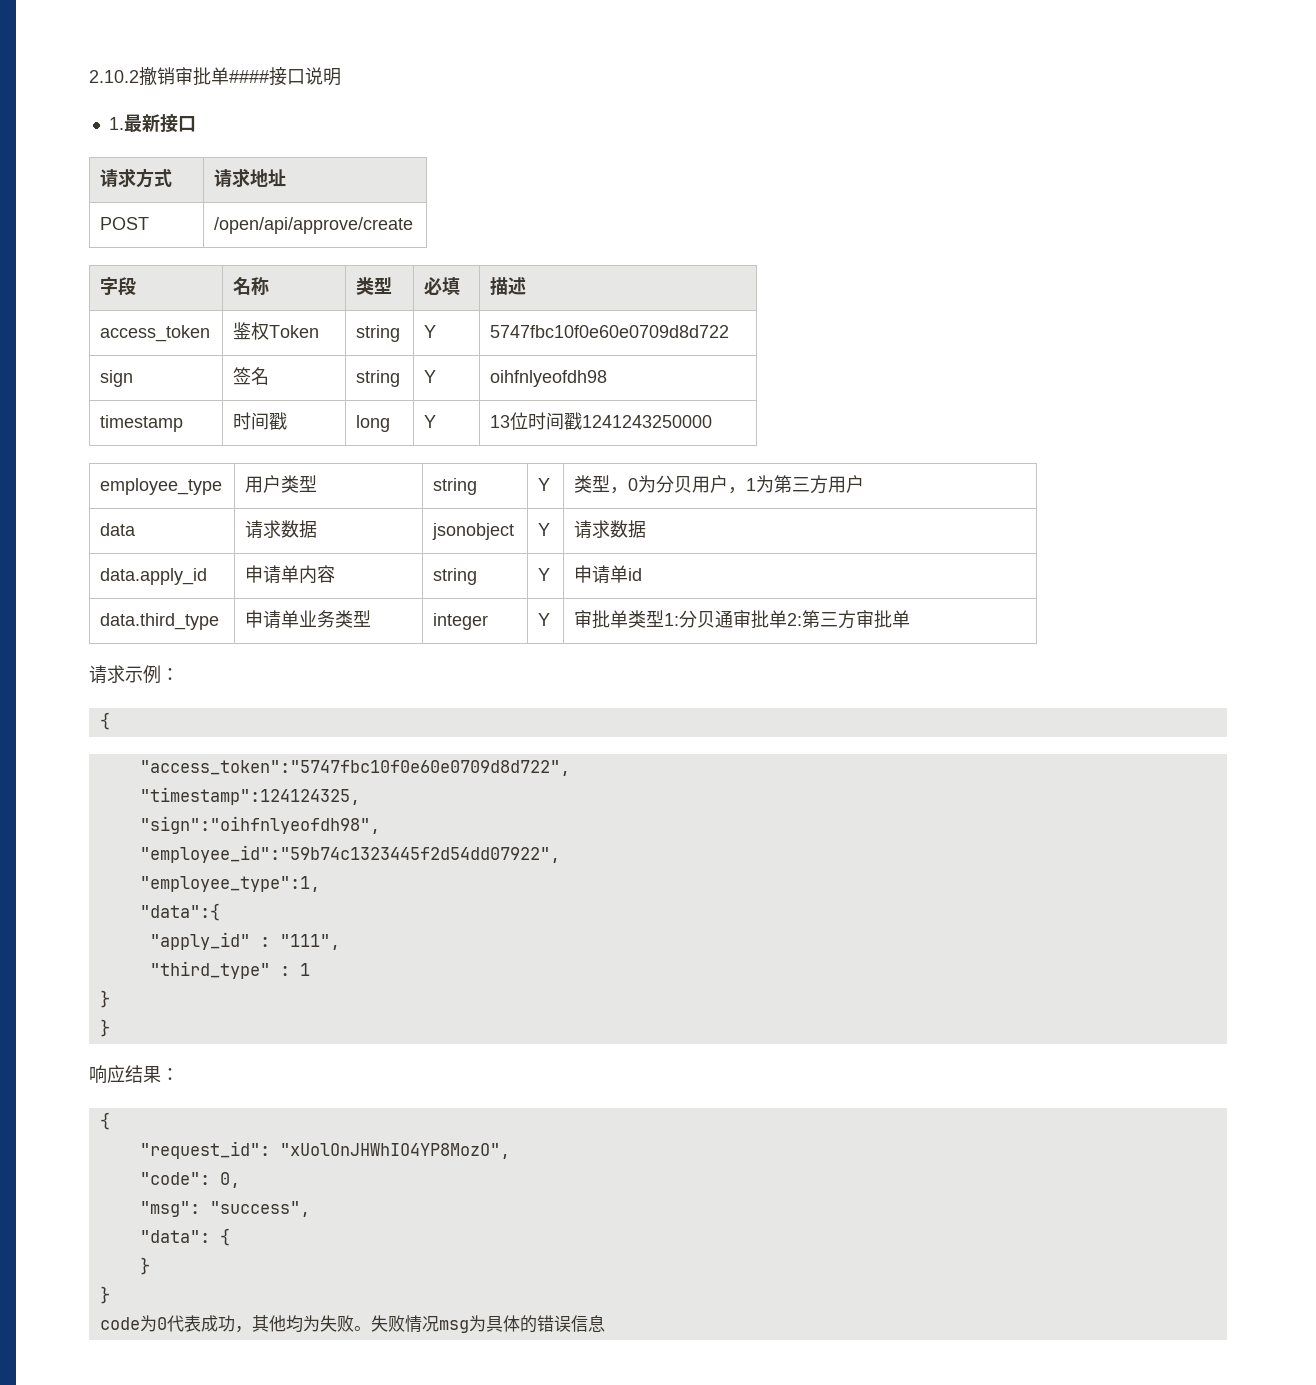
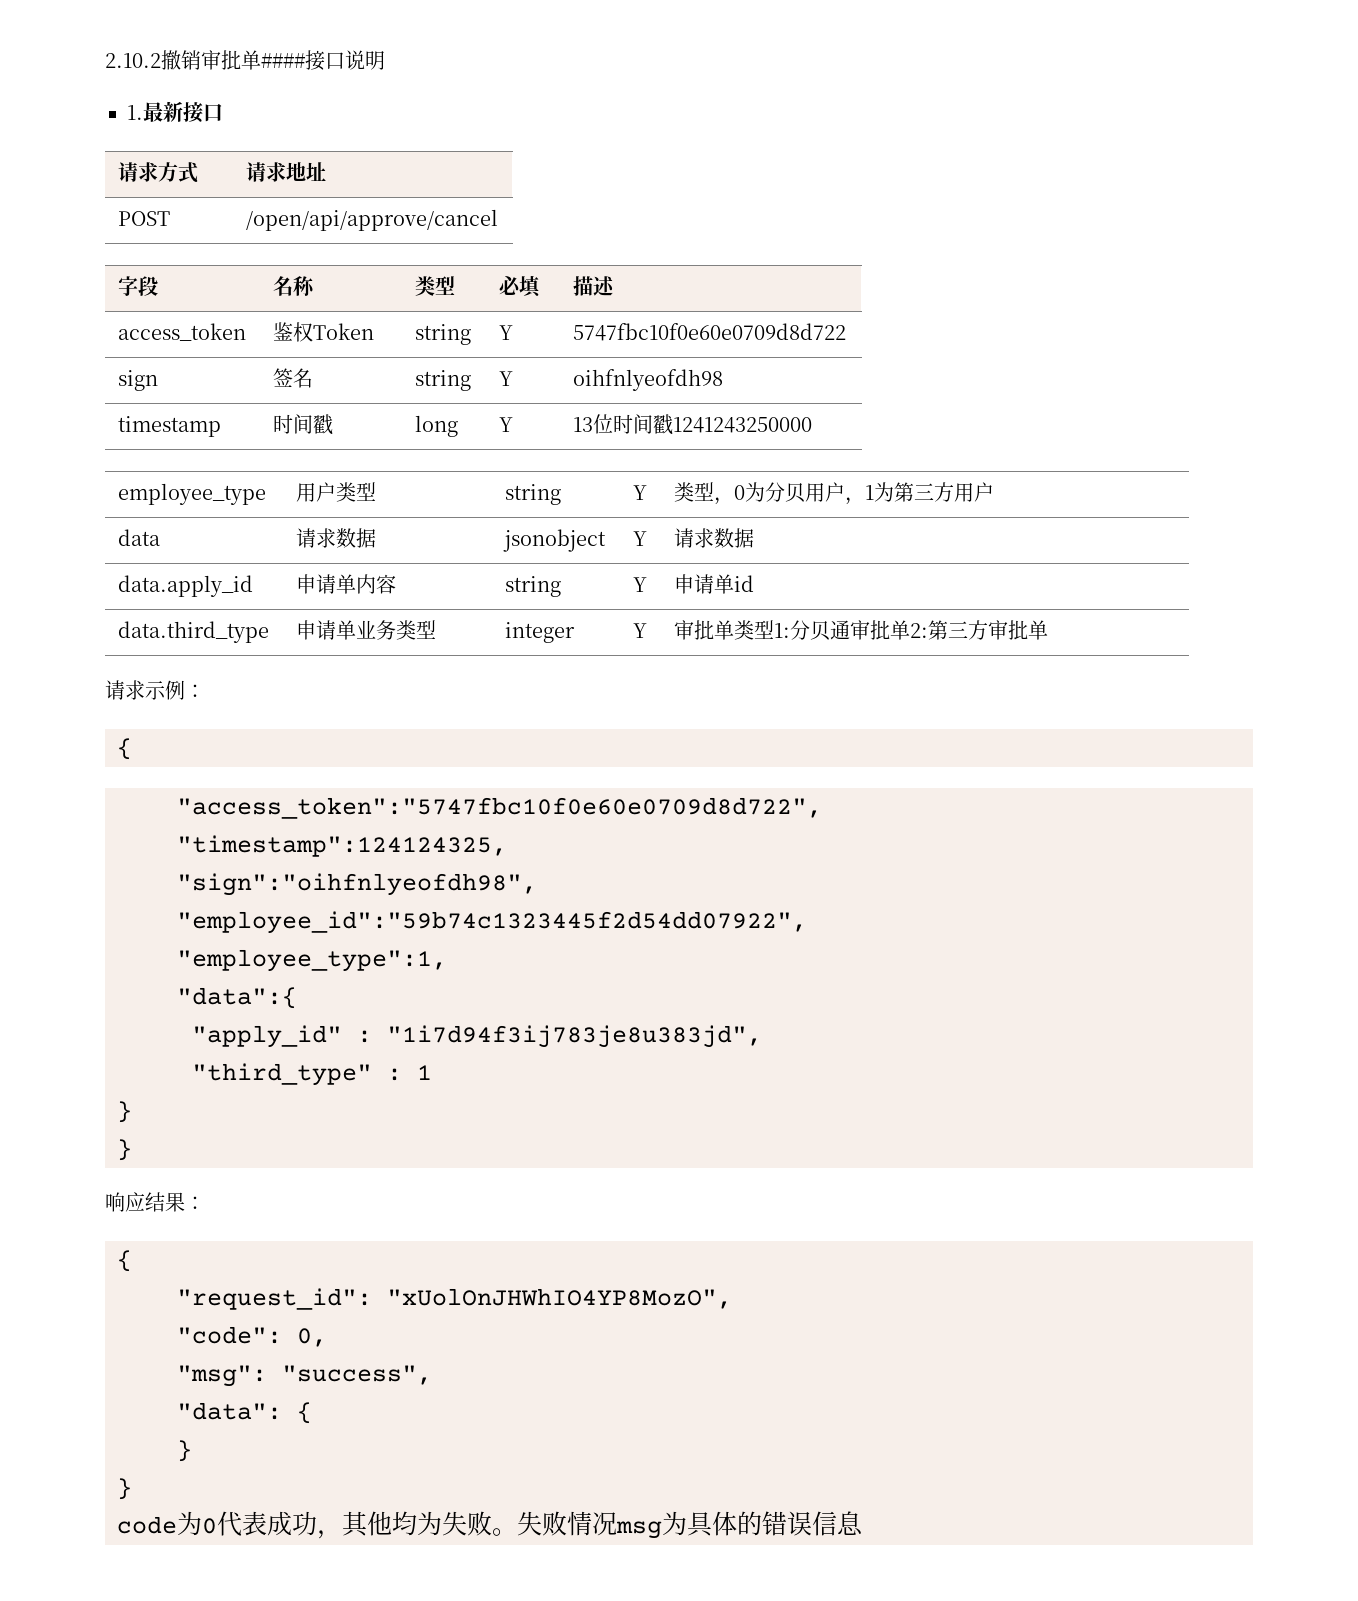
- POST | /open/api/approve/create
+ POST | /open/api/approve/cancel
- "apply_id" : "111",
+ "apply_id" : "1i7d94f3ij783je8u383jd",

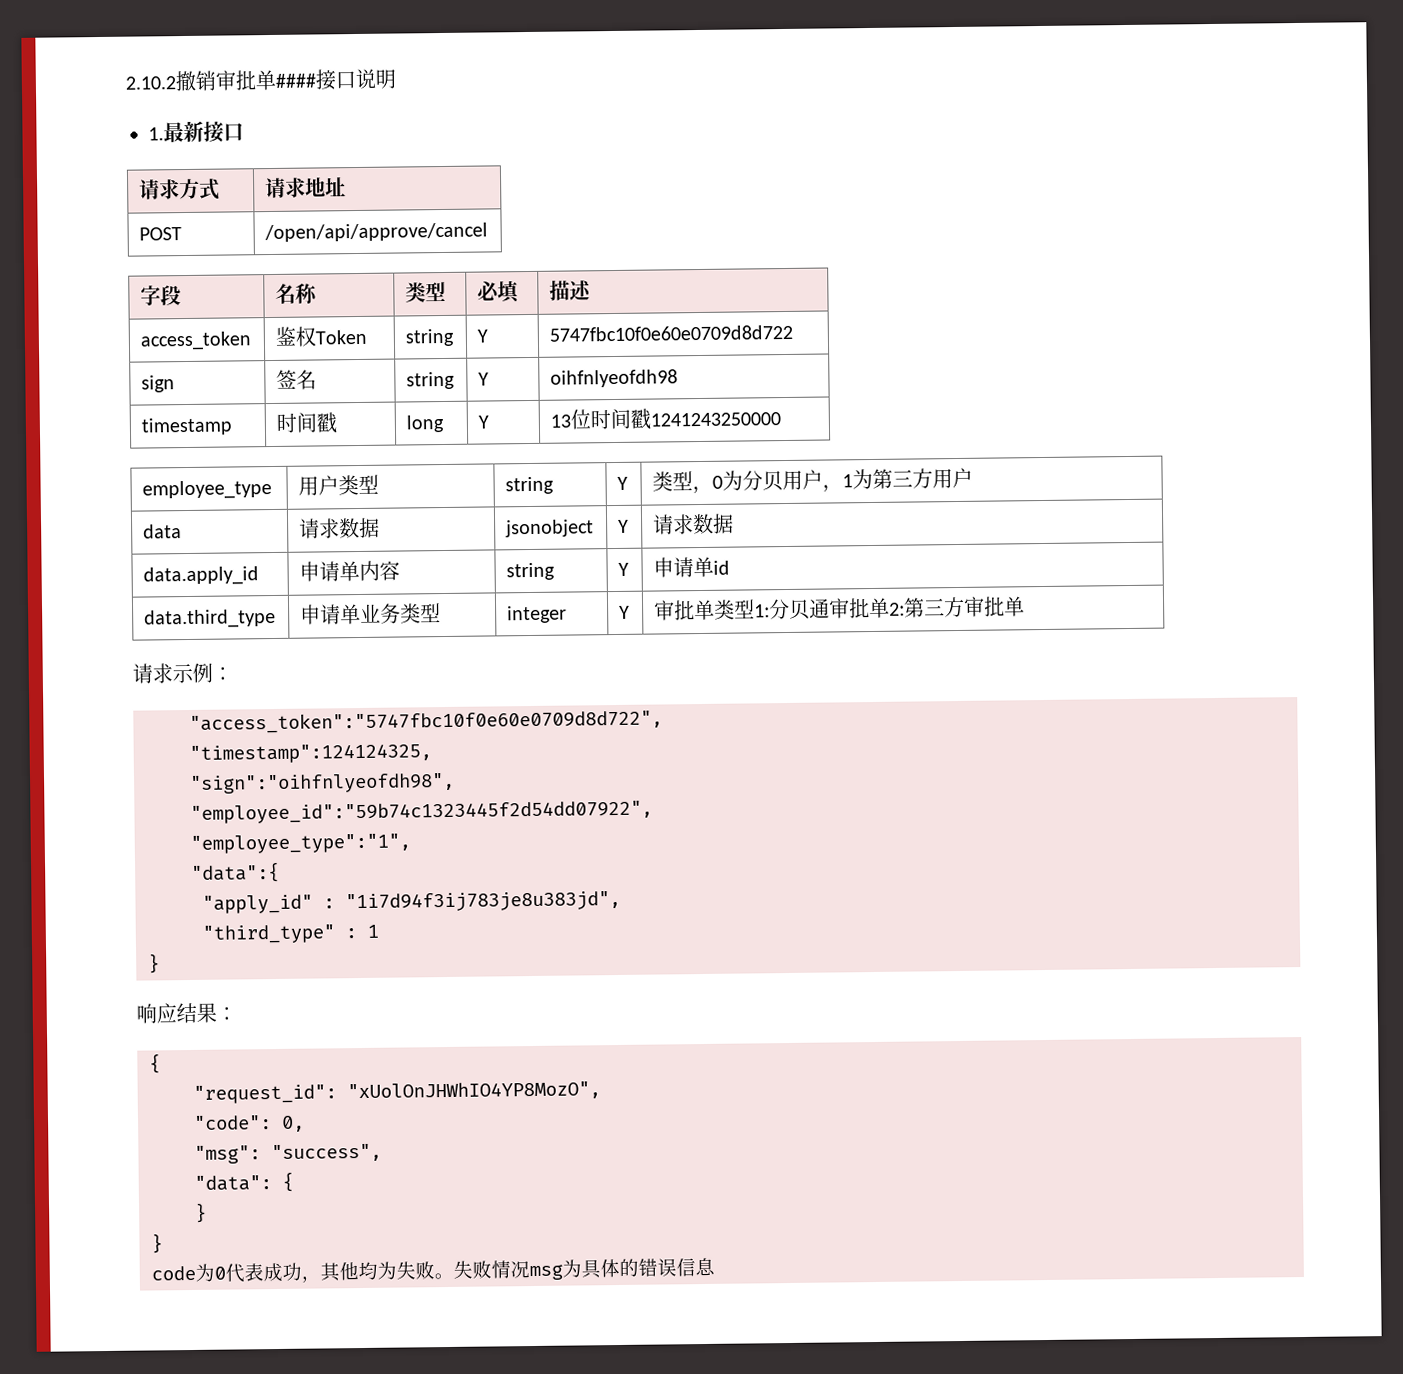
  请求示例：
- {
- "employee_type":1,
+ "employee_type":"1",
  "third_type" : 1
- }

